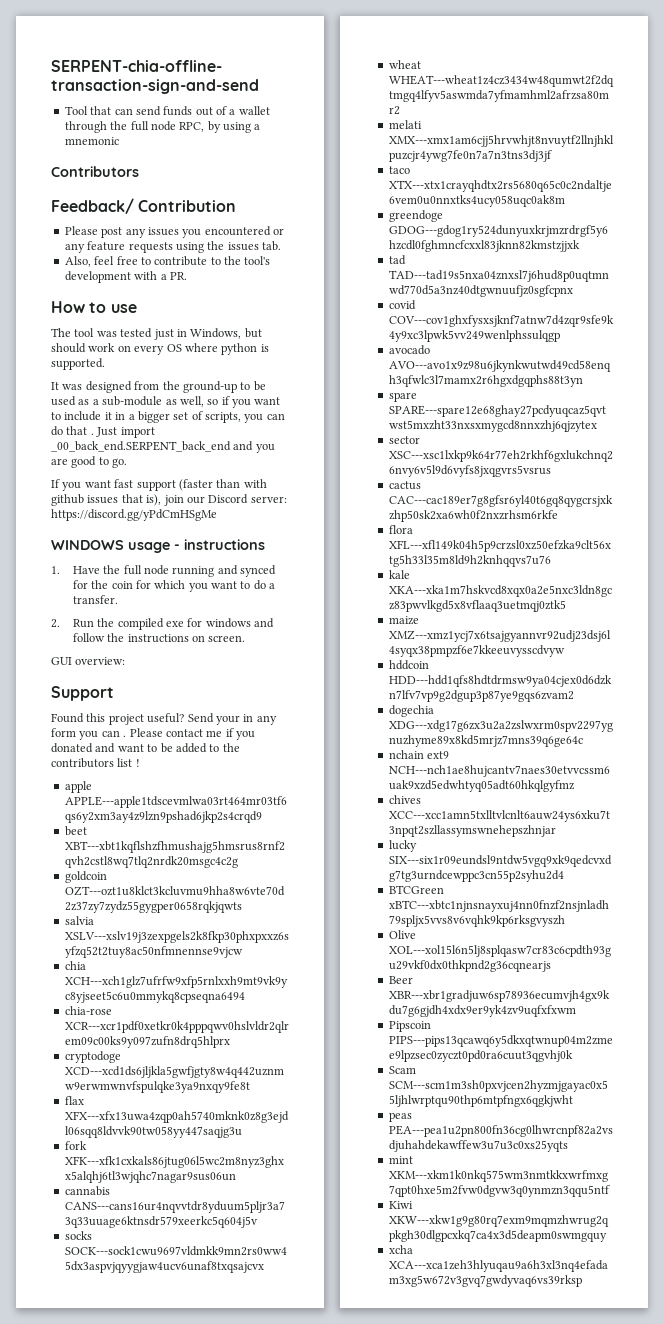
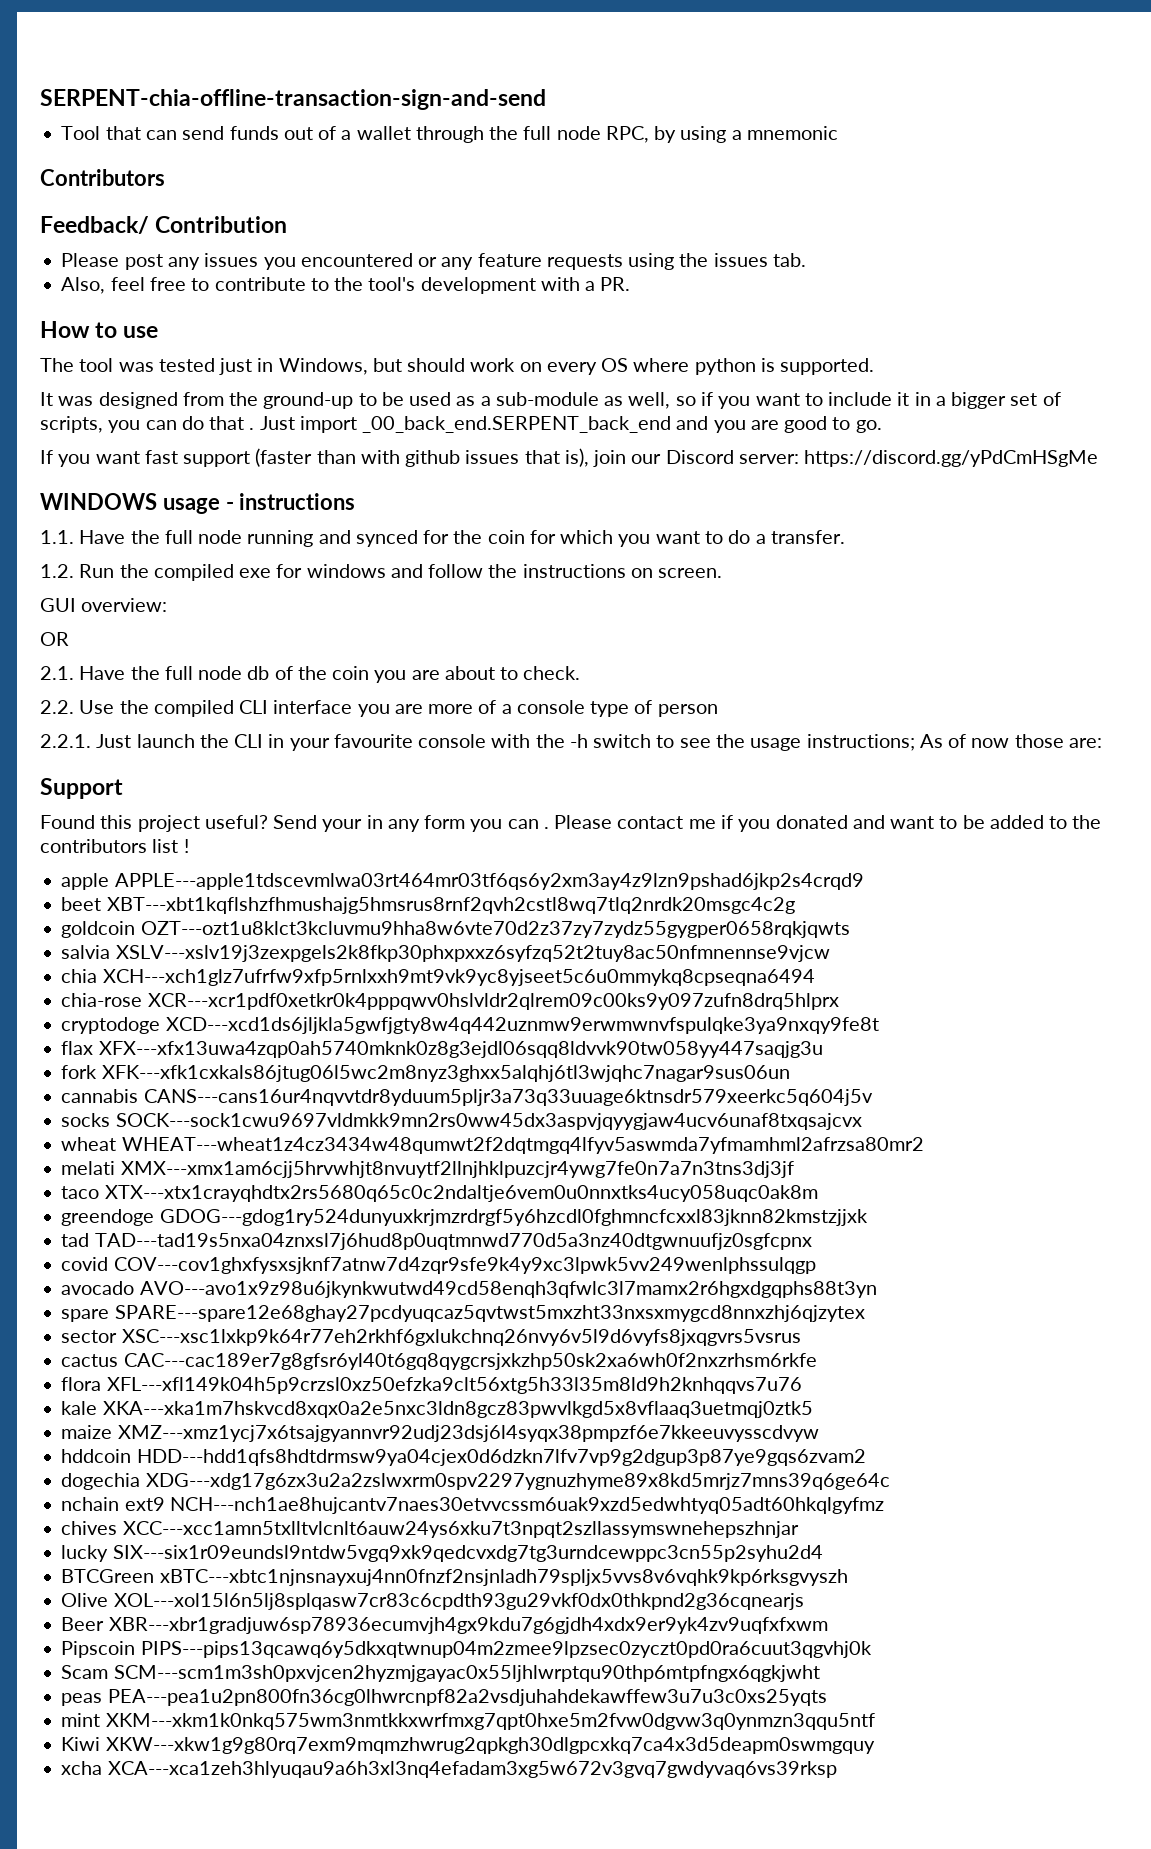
- 1. Have the full node running and synced for the coin for which you want to do a transfer.
+ 1.1. Have the full node running and synced for the coin for which you want to do a transfer.
- 2. Run the compiled exe for windows and follow the instructions on screen.
+ 1.2. Run the compiled exe for windows and follow the instructions on screen.
+ OR
+ 2.1. Have the full node db of the coin you are about to check.
+ 2.2. Use the compiled CLI interface you are more of a console type of person
+ 2.2.1. Just launch the CLI in your favourite console with the -h switch to see the usage instructions; As of now those are:

